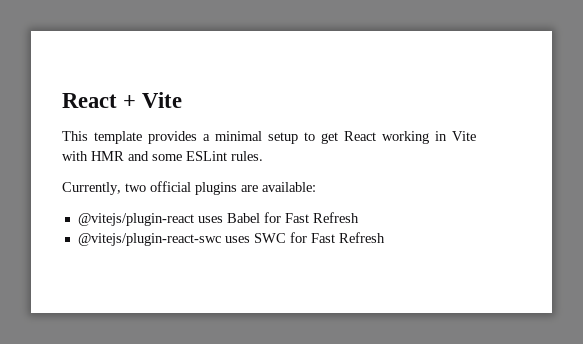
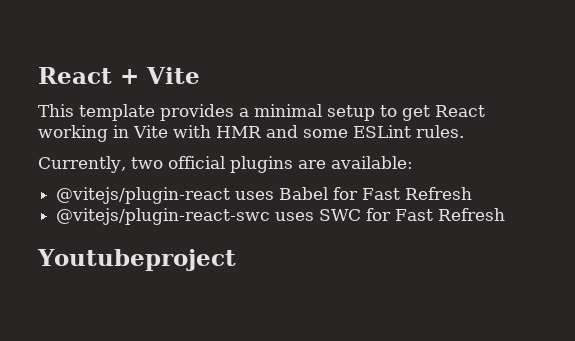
+ Youtubeproject

